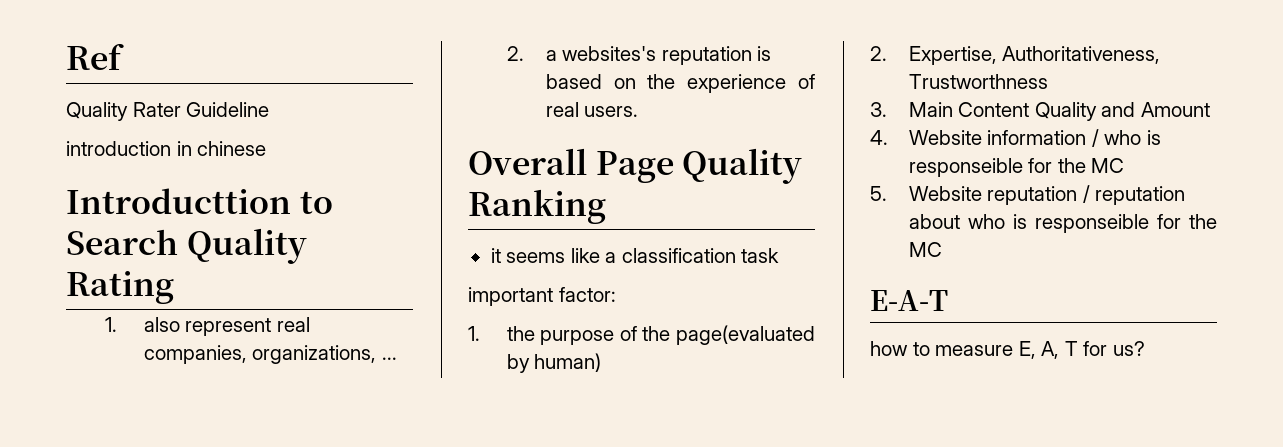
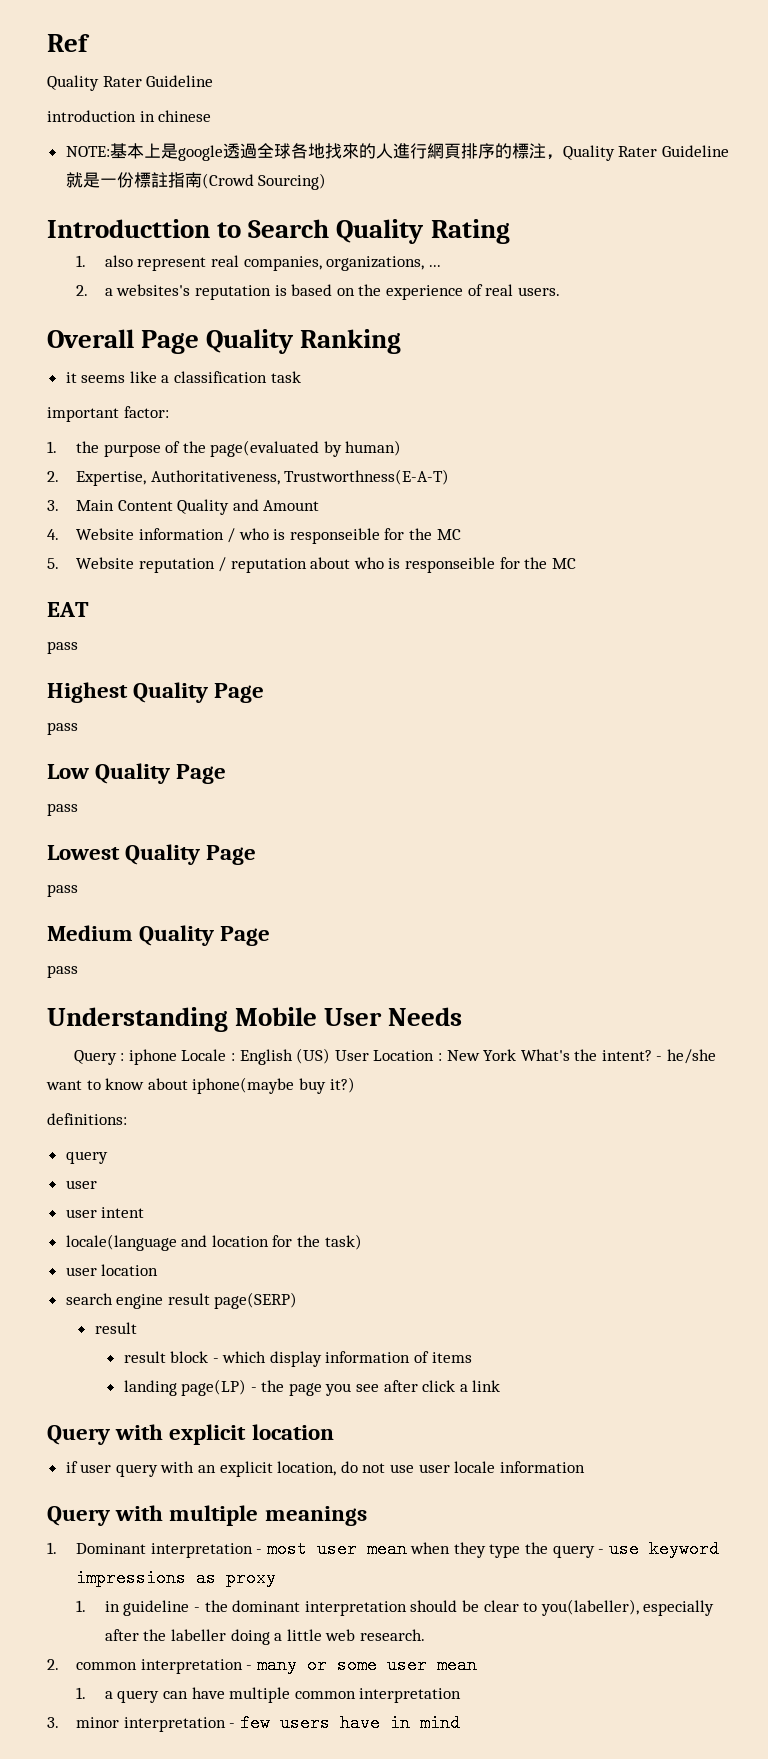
+ NOTE:基本上是google透過全球各地找來的人進行網頁排序的標注，Quality Rater Guideline就是一份標註指南(Crowd Sourcing)
- 2. Expertise, Authoritativeness, Trustworthness
+ 2. Expertise, Authoritativeness, Trustworthness(E-A-T)
- E-A-T
- how to measure E, A, T for us?
+ EAT
+ pass
+ Highest Quality Page
+ pass
+ Low Quality Page
+ pass
+ Lowest Quality Page
+ pass
+ Medium Quality Page
+ pass
+ Understanding Mobile User Needs
+ Query : iphone Locale : English (US) User Location : New York What's the intent? - he/she want to know about iphone(maybe buy it?)
+ definitions:
+ query
+ user
+ user intent
+ locale(language and location for the task)
+ user location
+ search engine result page(SERP)
+ result
+ result block - which display information of items
+ landing page(LP) - the page you see after click a link
+ Query with explicit location
+ if user query with an explicit location, do not use user locale information
+ Query with multiple meanings
+ 1. Dominant interpretation - most user mean when they type the query - use keyword impressions as proxy
+ 1. in guideline - the dominant interpretation should be clear to you(labeller), especially after the labeller doing a little web research.
+ 2. common interpretation - many or some user mean
+ 1. a query can have multiple common interpretation
+ 3. minor interpretation - few users have in mind

